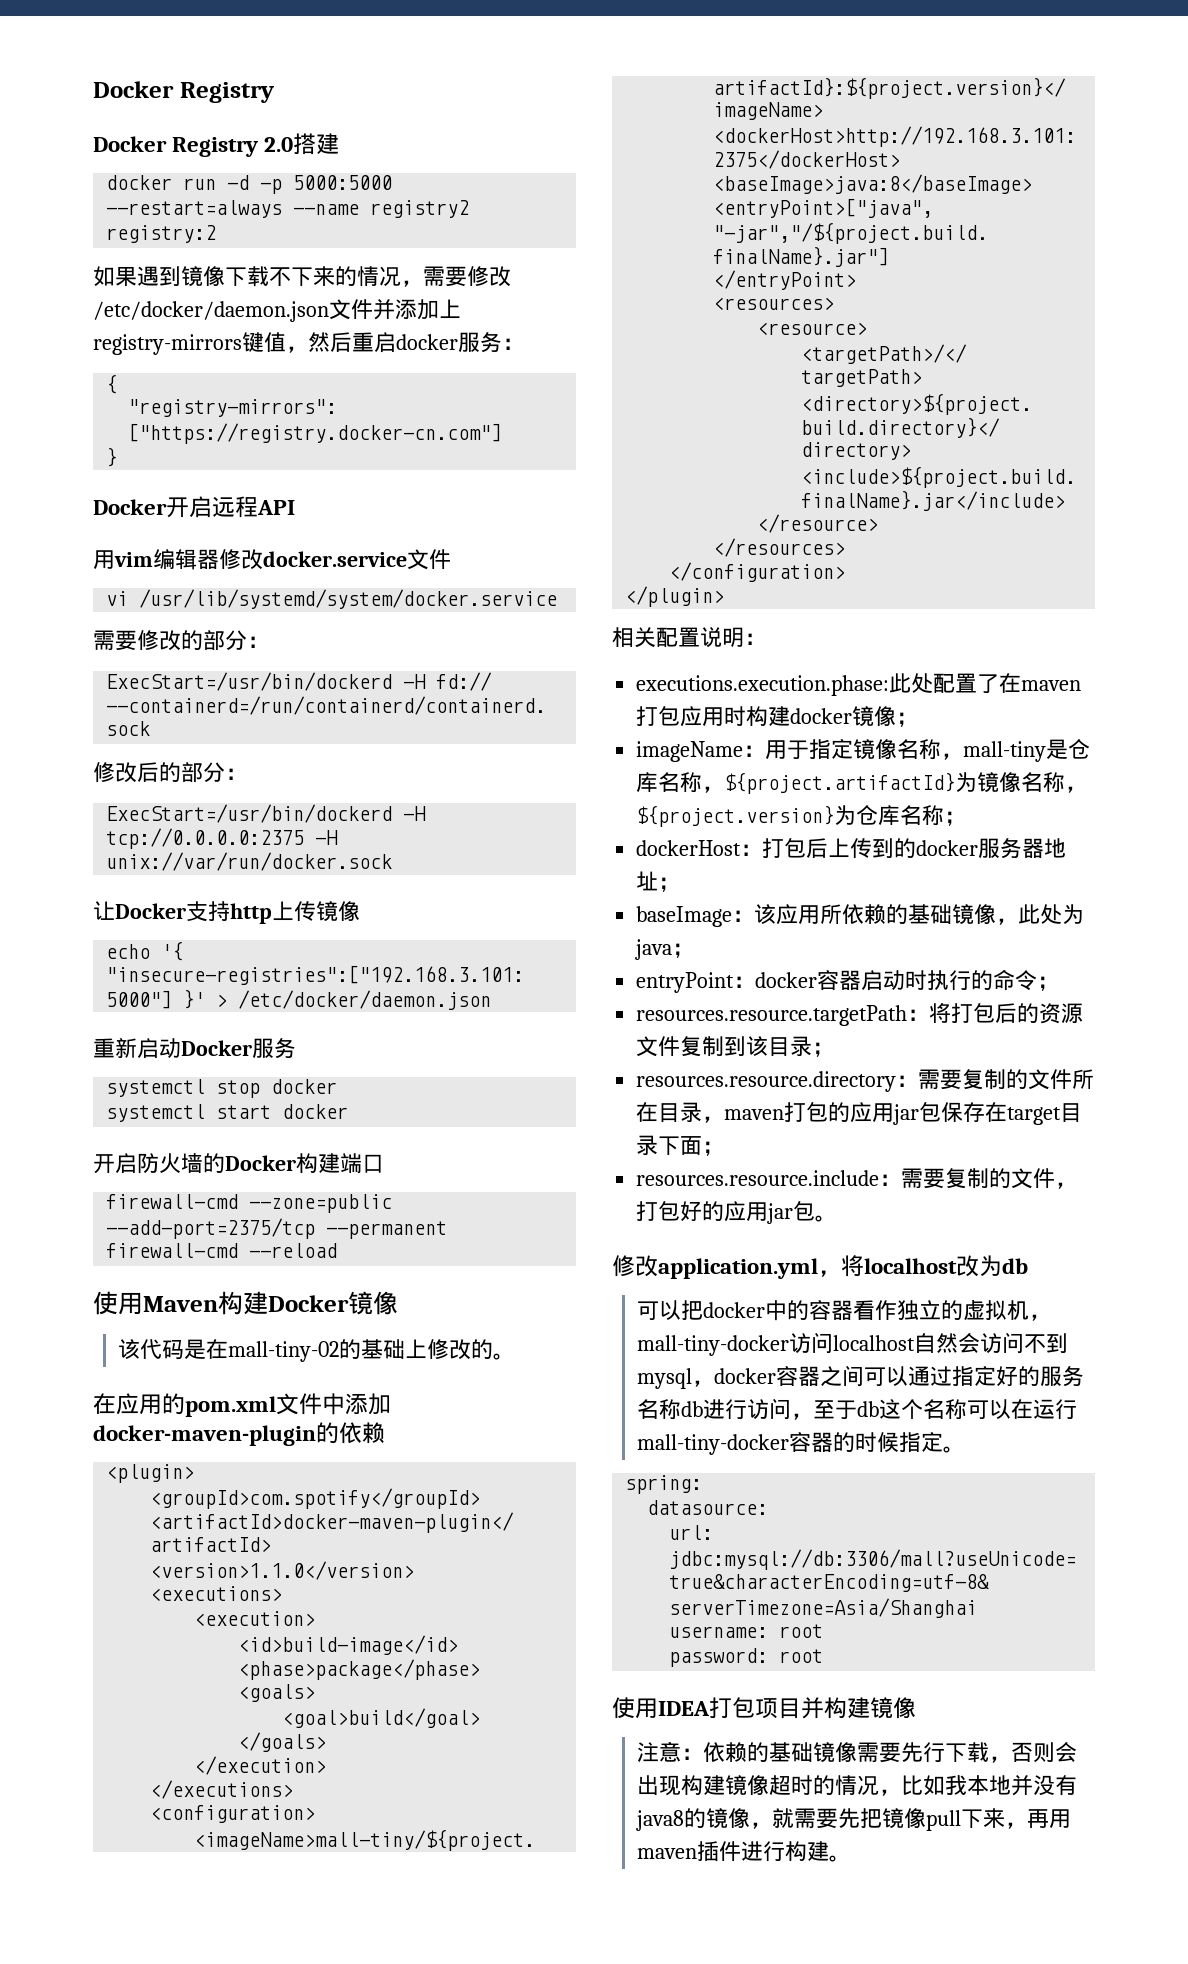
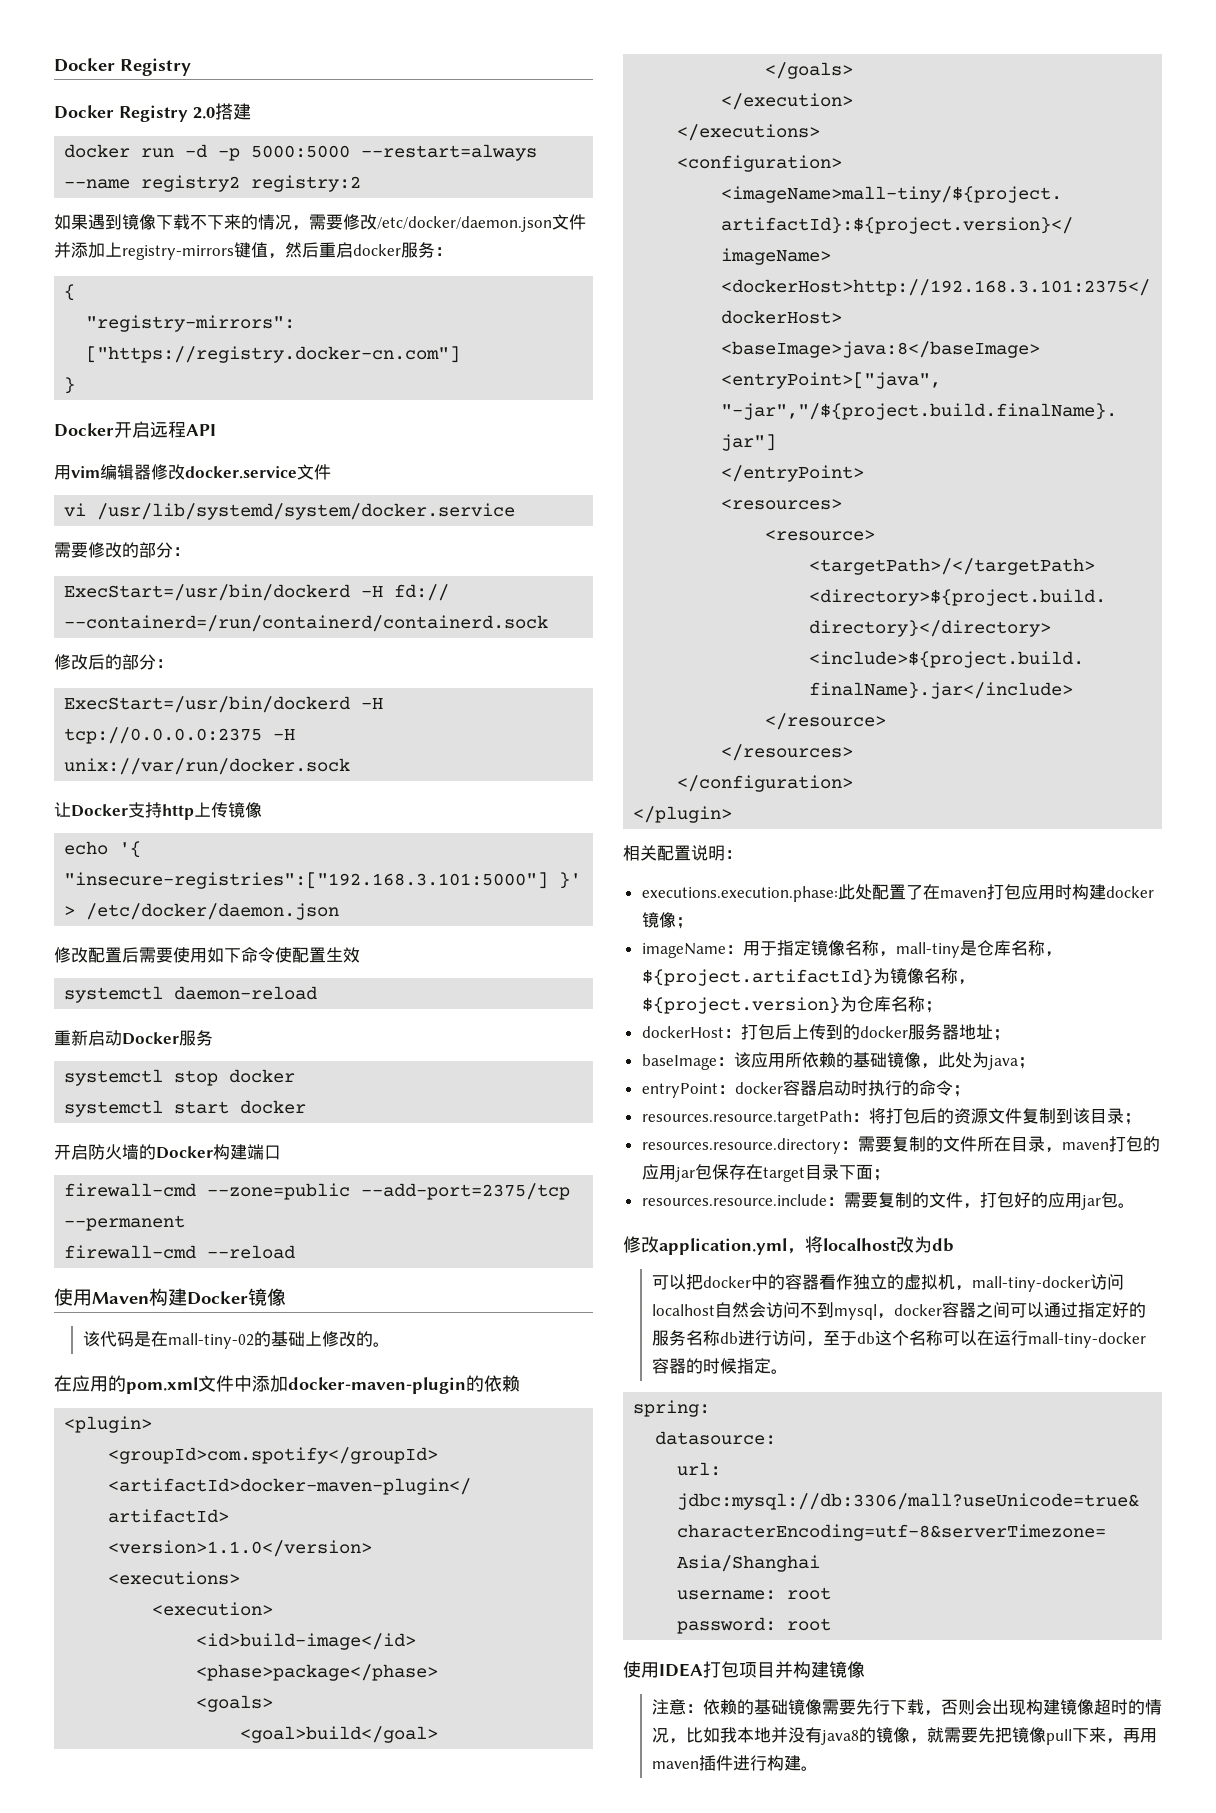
+ 修改配置后需要使用如下命令使配置生效
+ systemctl daemon-reload

